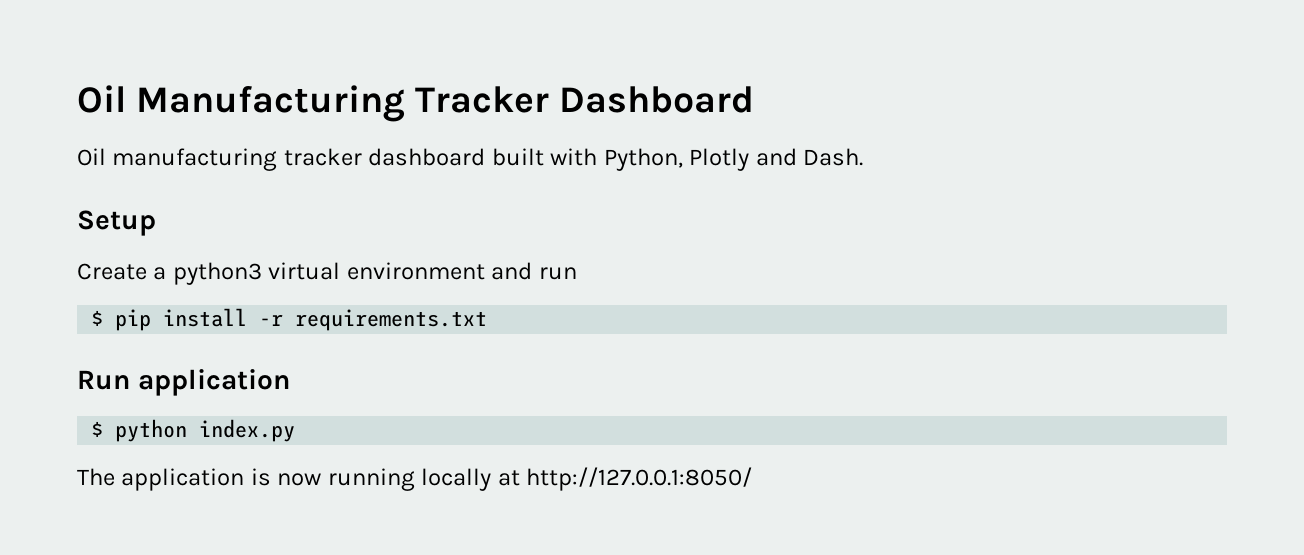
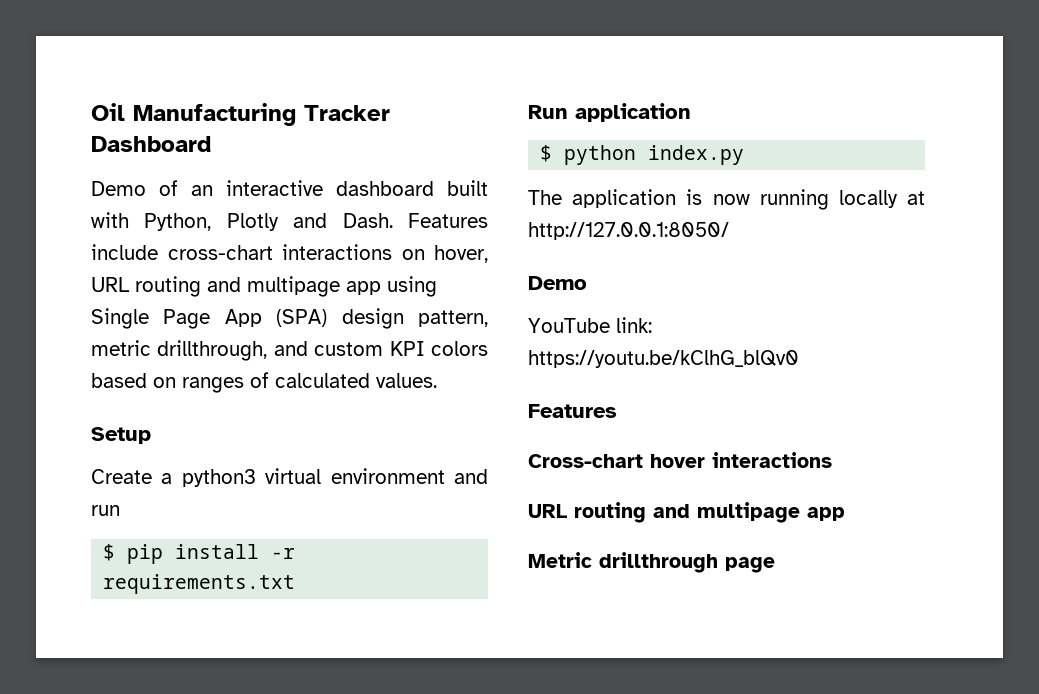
- Oil manufacturing tracker dashboard built with Python, Plotly and Dash.
+ Demo of an interactive dashboard built with Python, Plotly and Dash. Features include cross-chart interactions on hover, URL routing and multipage app using Single Page App (SPA) design pattern, metric drillthrough, and custom KPI colors based on ranges of calculated values.
  The application is now running locally at http://127.0.0.1:8050/
+ Demo
+ YouTube link: https://youtu.be/kClhG_blQv0
+ Features
+ Cross-chart hover interactions
+ URL routing and multipage app
+ Metric drillthrough page

